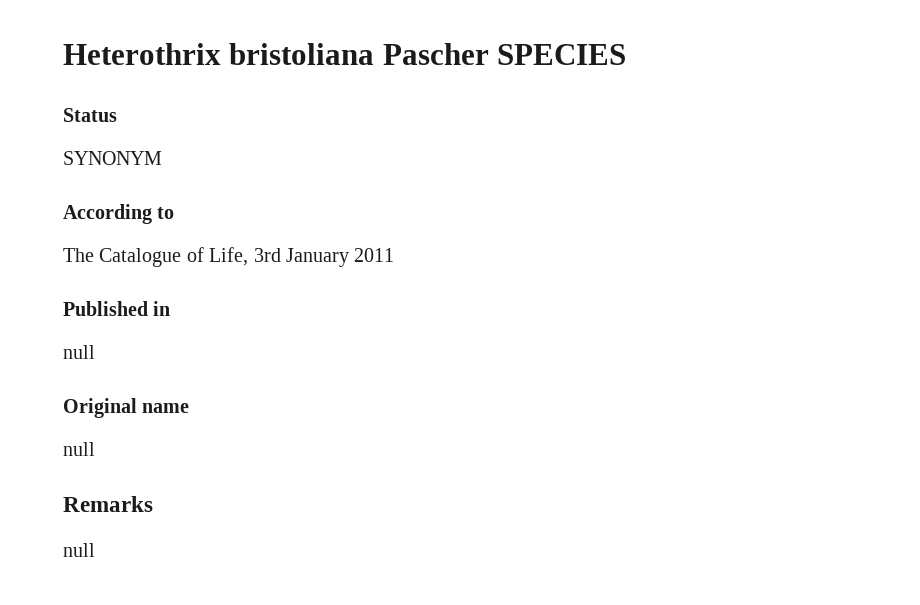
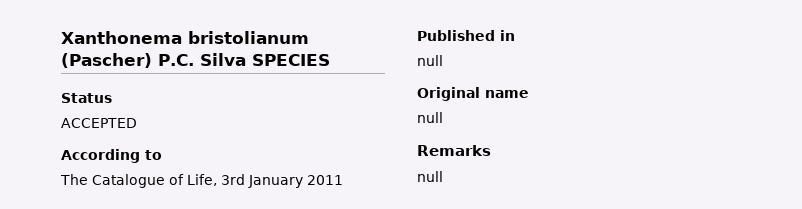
- Heterothrix bristoliana Pascher SPECIES
+ Xanthonema bristolianum (Pascher) P.C. Silva SPECIES
- SYNONYM
+ ACCEPTED

